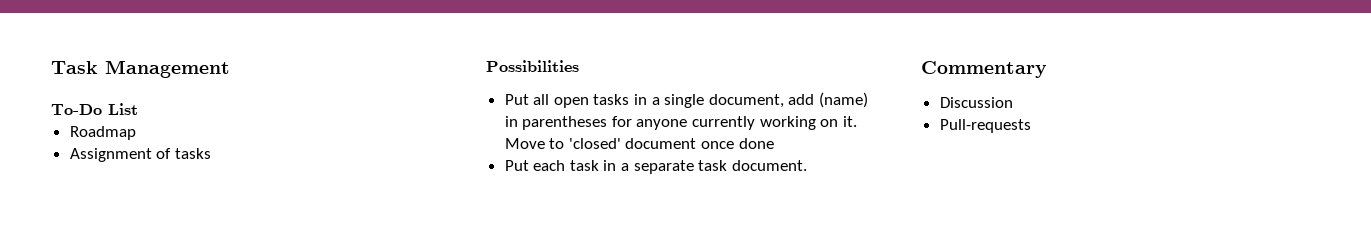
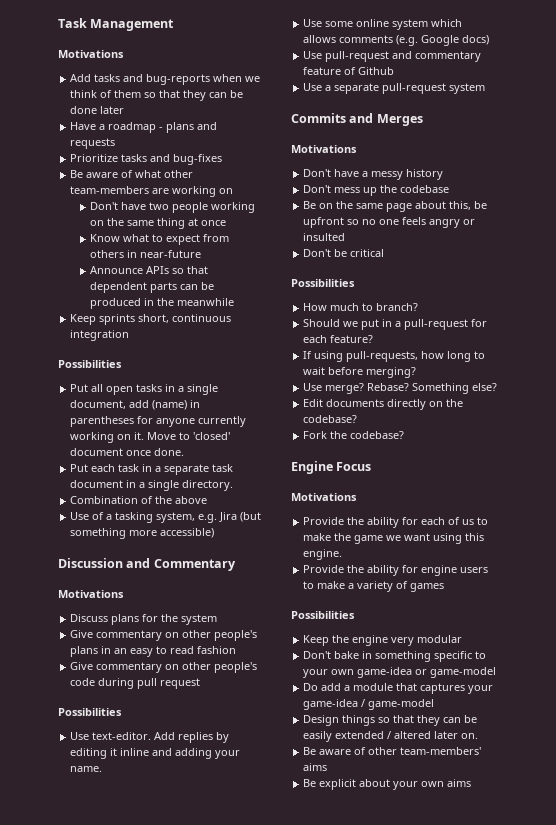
  Task Management
- To-Do List
- Roadmap
- Assignment of tasks
+ Motivations
+ Add tasks and bug-reports when we think of them so that they can be done later
+ Have a roadmap - plans and requests
+ Prioritize tasks and bug-fixes
+ Be aware of what other team-members are working on
+ Don't have two people working on the same thing at once
+ Know what to expect from others in near-future
+ Announce APIs so that dependent parts can be produced in the meanwhile
+ Keep sprints short, continuous integration
- Move to 'closed' document once done
+ Move to 'closed' document once done.
- Put each task in a separate task document.
- Commentary
- Discussion
- Pull-requests
+ Put each task in a separate task document in a single directory.
+ Combination of the above
+ Use of a tasking system, e.g. Jira (but something more accessible)
+ Discussion and Commentary
+ Motivations
+ Discuss plans for the system
+ Give commentary on other people's plans in an easy to read fashion
+ Give commentary on other people's code during pull request
+ Possibilities
+ Use text-editor. Add replies by editing it inline and adding your name.
+ Use some online system which allows comments (e.g. Google docs)
+ Use pull-request and commentary feature of Github
+ Use a separate pull-request system
+ Commits and Merges
+ Motivations
+ Don't have a messy history
+ Don't mess up the codebase
+ Be on the same page about this, be upfront so no one feels angry or insulted
+ Don't be critical
+ Possibilities
+ How much to branch?
+ Should we put in a pull-request for each feature?
+ If using pull-requests, how long to wait before merging?
+ Use merge? Rebase? Something else?
+ Edit documents directly on the codebase?
+ Fork the codebase?
+ Engine Focus
+ Motivations
+ Provide the ability for each of us to make the game we want using this engine.
+ Provide the ability for engine users to make a variety of games
+ Possibilities
+ Keep the engine very modular
+ Don't bake in something specific to your own game-idea or game-model
+ Do add a module that captures your game-idea / game-model
+ Design things so that they can be easily extended / altered later on.
+ Be aware of other team-members' aims
+ Be explicit about your own aims

